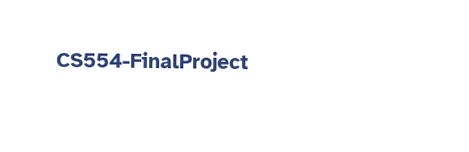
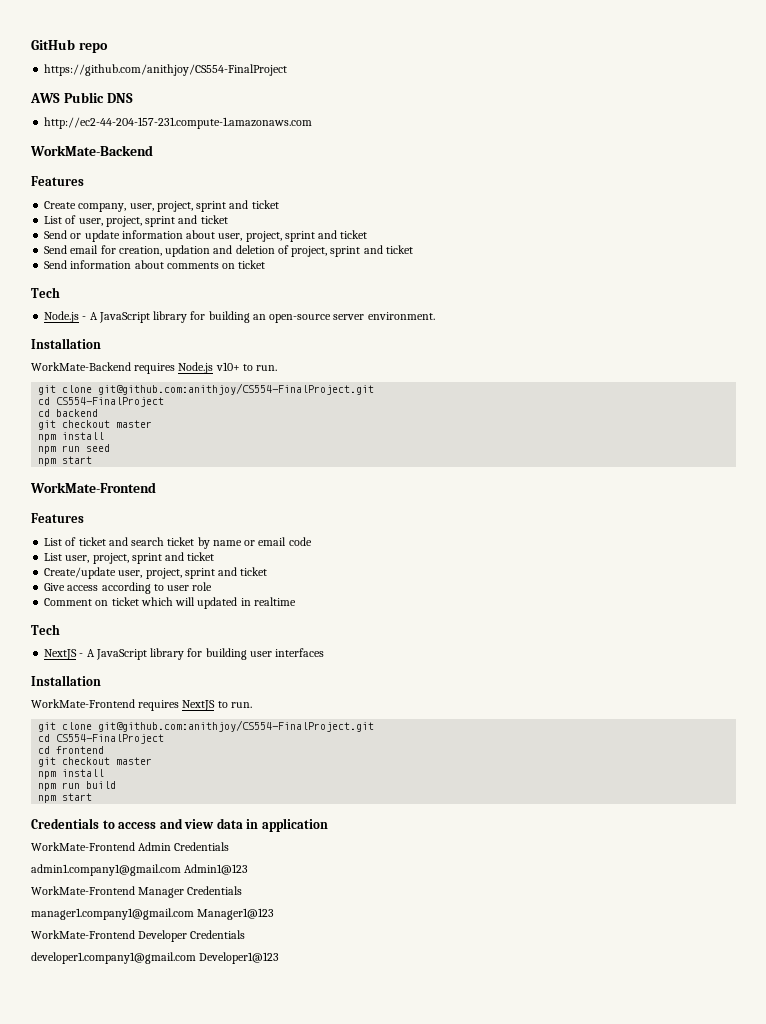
- CS554-FinalProject
+ GitHub repo
+ https://github.com/anithjoy/CS554-FinalProject
+ AWS Public DNS
+ http://ec2-44-204-157-231.compute-1.amazonaws.com
+ WorkMate-Backend
+ Features
+ Create company, user, project, sprint and ticket
+ List of user, project, sprint and ticket
+ Send or update information about user, project, sprint and ticket
+ Send email for creation, updation and deletion of project, sprint and ticket
+ Send information about comments on ticket
+ Tech
+ Node.js - A JavaScript library for building an open-source server environment.
+ Installation
+ WorkMate-Backend requires Node.js v10+ to run.
+ git clone git@github.com:anithjoy/CS554-FinalProject.git
+ cd CS554-FinalProject
+ cd backend
+ git checkout master
+ npm install
+ npm run seed
+ npm start
+ WorkMate-Frontend
+ Features
+ List of ticket and search ticket by name or email code
+ List user, project, sprint and ticket
+ Create/update user, project, sprint and ticket
+ Give access according to user role
+ Comment on ticket which will updated in realtime
+ Tech
+ NextJS - A JavaScript library for building user interfaces
+ Installation
+ WorkMate-Frontend requires NextJS to run.
+ git clone git@github.com:anithjoy/CS554-FinalProject.git
+ cd CS554-FinalProject
+ cd frontend
+ git checkout master
+ npm install
+ npm run build
+ npm start
+ Credentials to access and view data in application
+ WorkMate-Frontend Admin Credentials
+ admin1.company1@gmail.com Admin1@123
+ WorkMate-Frontend Manager Credentials
+ manager1.company1@gmail.com Manager1@123
+ WorkMate-Frontend Developer Credentials
+ developer1.company1@gmail.com Developer1@123

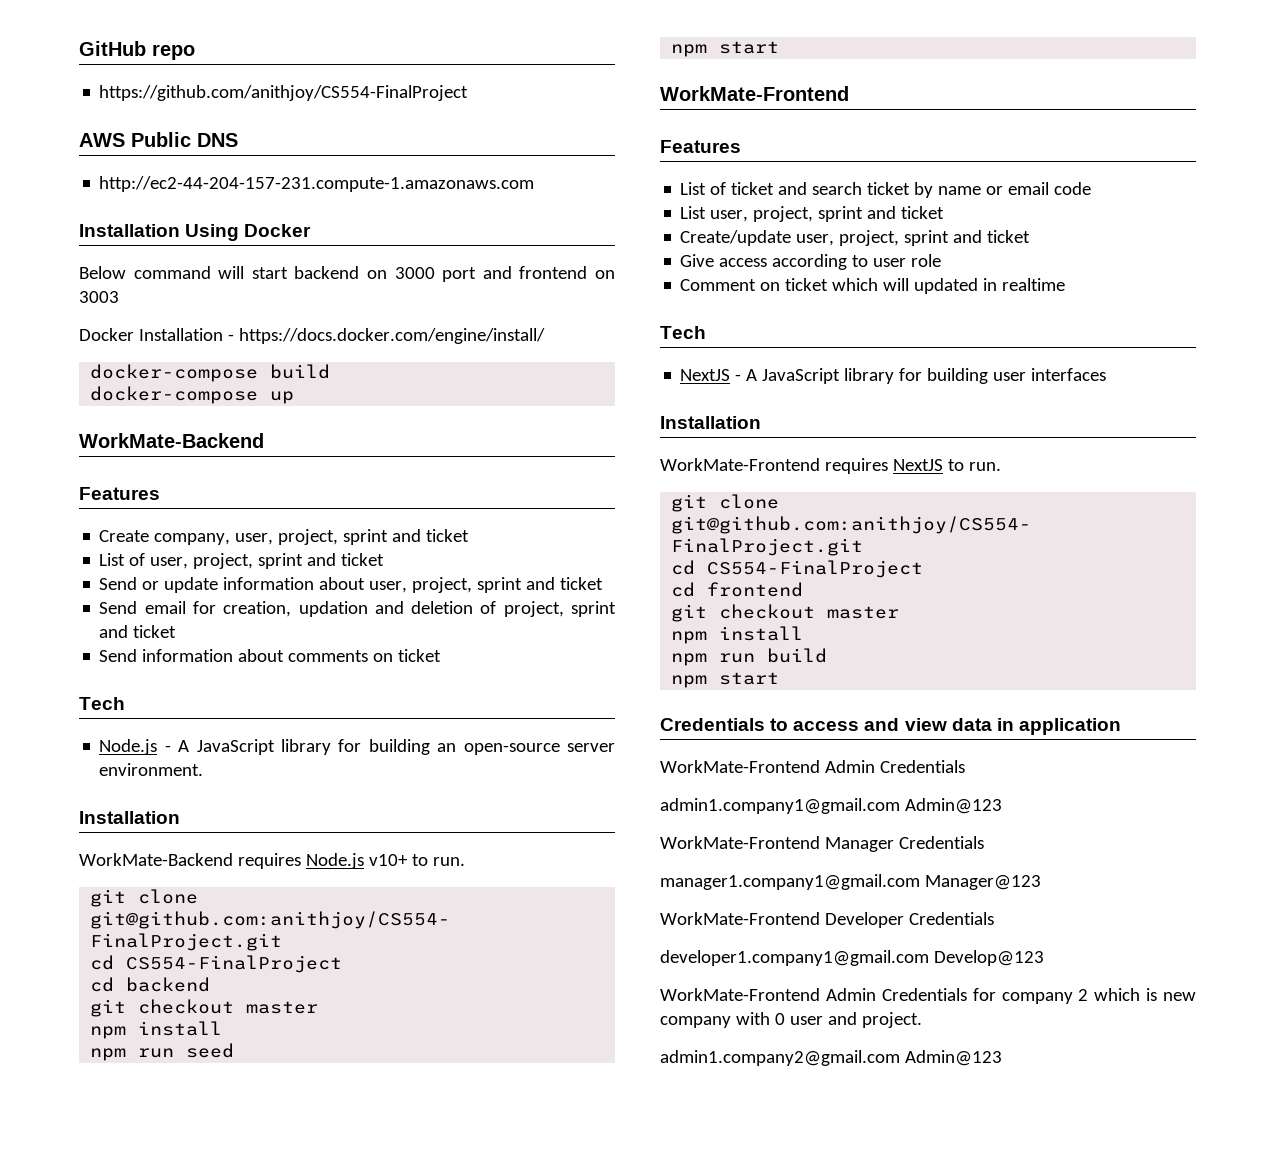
+ Installation Using Docker
+ Below command will start backend on 3000 port and frontend on 3003
+ Docker Installation - https://docs.docker.com/engine/install/
+ docker-compose build
+ docker-compose up
- admin1.company1@gmail.com Admin1@123
+ admin1.company1@gmail.com Admin@123
- manager1.company1@gmail.com Manager1@123
+ manager1.company1@gmail.com Manager@123
- developer1.company1@gmail.com Developer1@123
+ developer1.company1@gmail.com Develop@123
+ WorkMate-Frontend Admin Credentials for company 2 which is new company with 0 user and project.
+ admin1.company2@gmail.com Admin@123

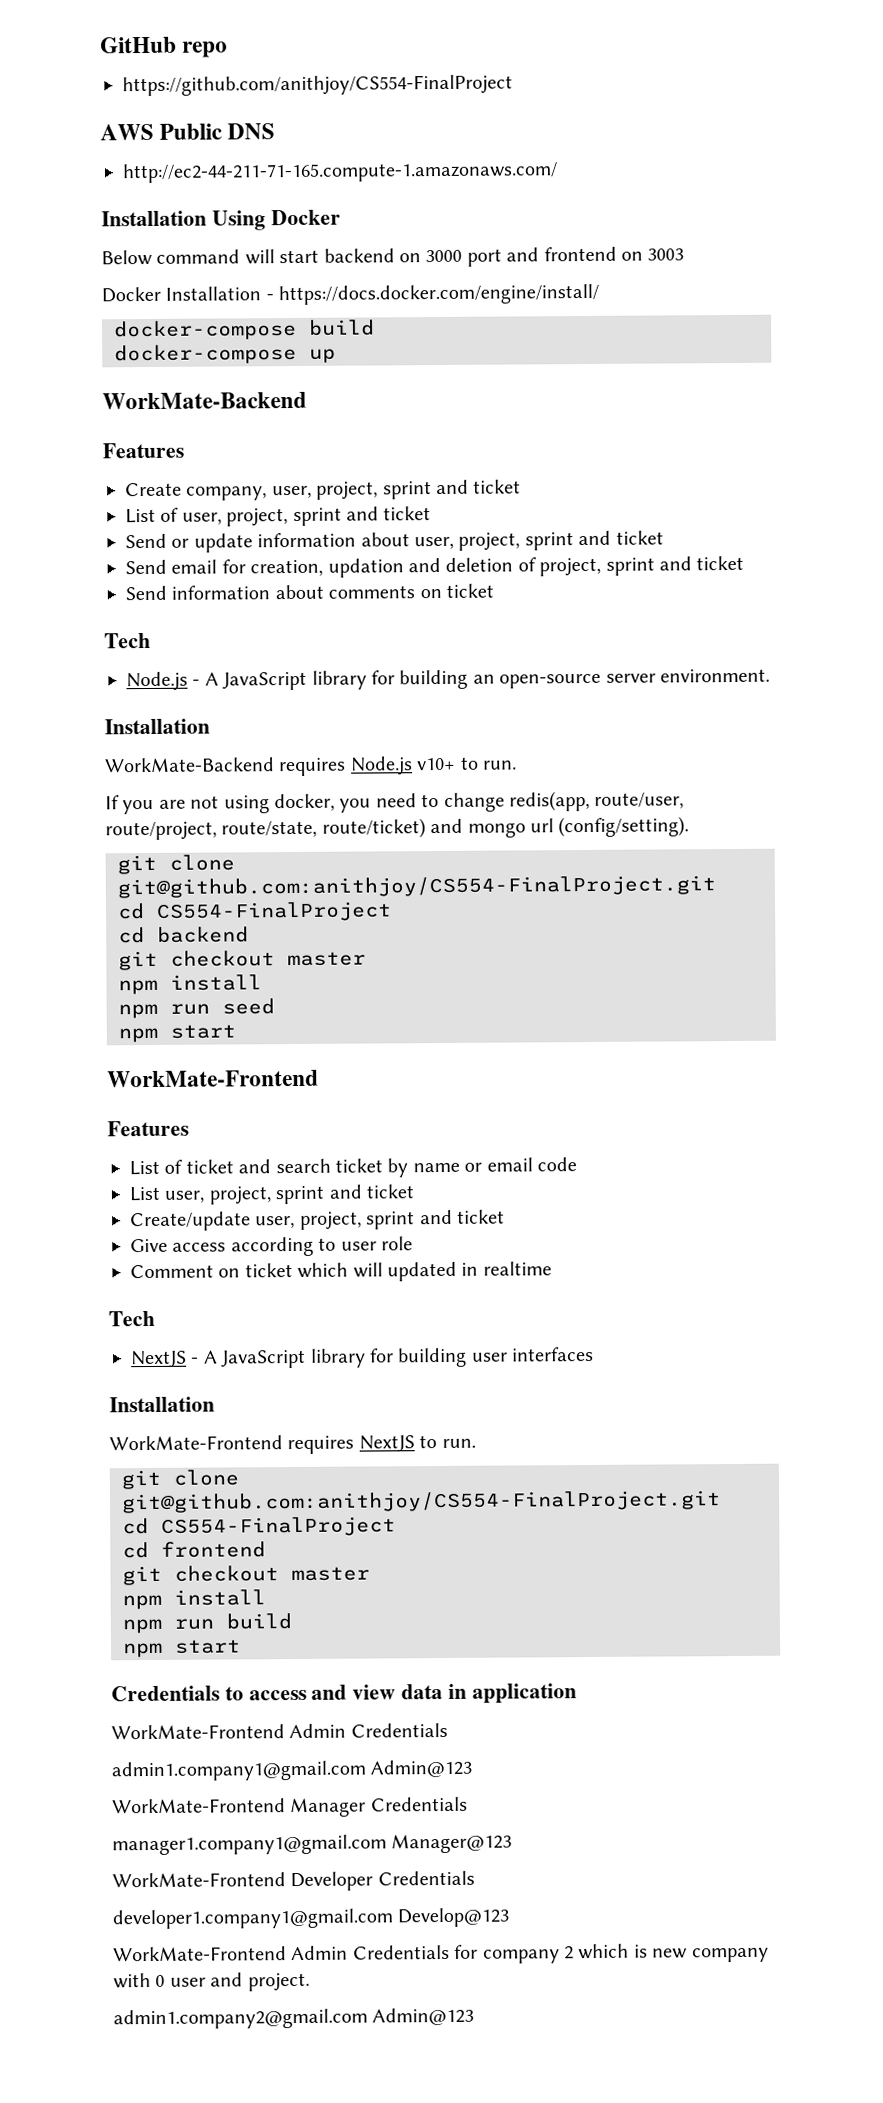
- http://ec2-44-204-157-231.compute-1.amazonaws.com
+ http://ec2-44-211-71-165.compute-1.amazonaws.com/
+ If you are not using docker, you need to change redis(app, route/user, route/project, route/state, route/ticket) and mongo url (config/setting).

